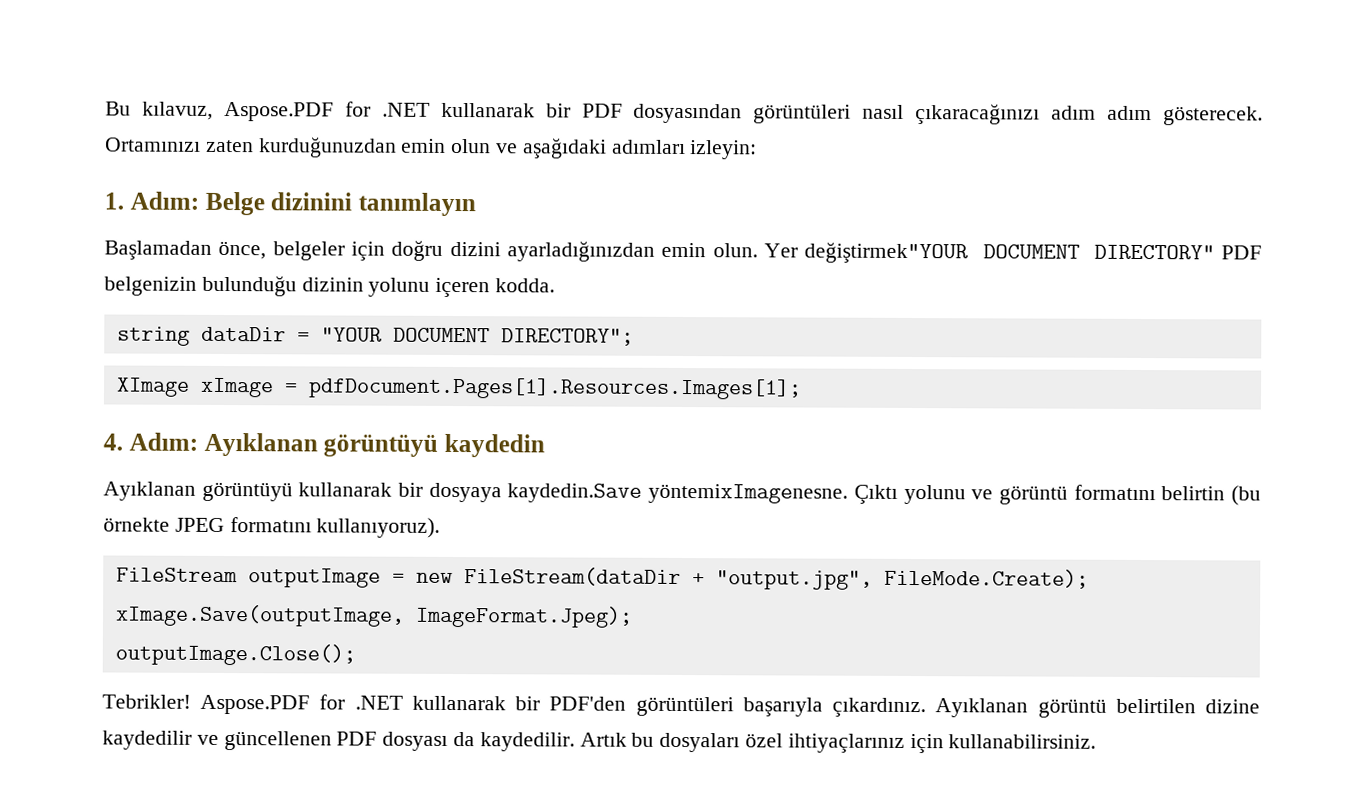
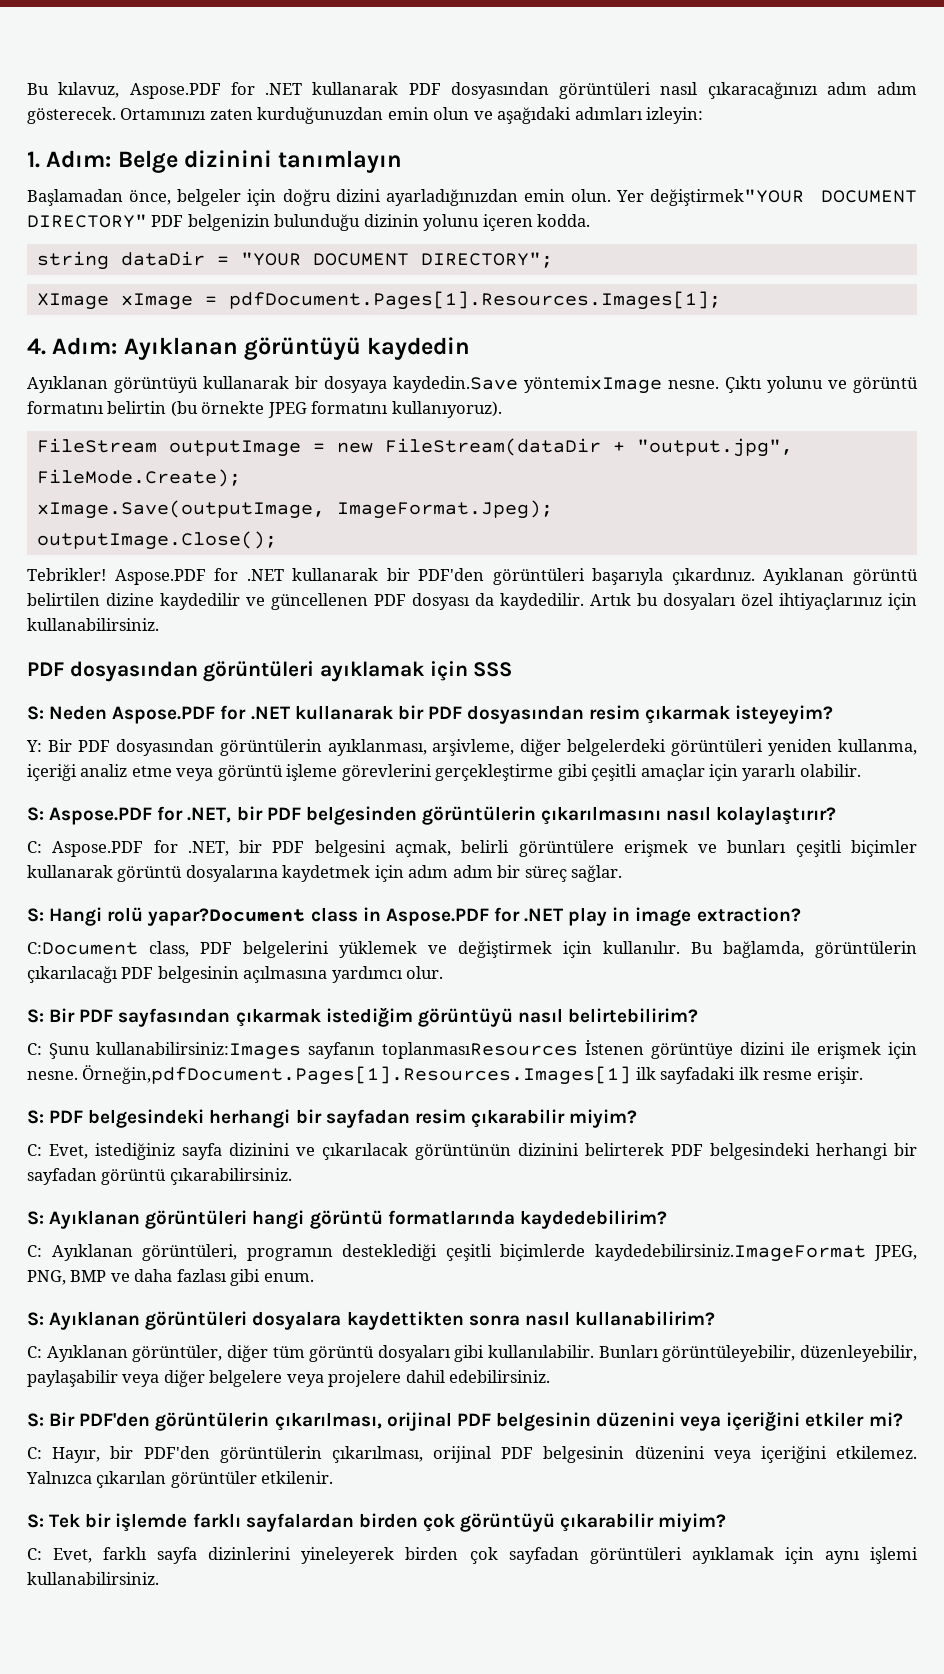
- Bu kılavuz, Aspose.PDF for .NET kullanarak bir PDF dosyasından görüntüleri nasıl çıkaracağınızı adım adım gösterecek.
+ Bu kılavuz, Aspose.PDF for .NET kullanarak PDF dosyasından görüntüleri nasıl çıkaracağınızı adım adım gösterecek.
- Ayıklanan görüntüyü kullanarak bir dosyaya kaydedin.Save yöntemixImagenesne.
+ Ayıklanan görüntüyü kullanarak bir dosyaya kaydedin.Save yöntemixImage nesne.
+ PDF dosyasından görüntüleri ayıklamak için SSS
+ S: Neden Aspose.PDF for .NET kullanarak bir PDF dosyasından resim çıkarmak isteyeyim?
+ Y: Bir PDF dosyasından görüntülerin ayıklanması, arşivleme, diğer belgelerdeki görüntüleri yeniden kullanma, içeriği analiz etme veya görüntü işleme görevlerini gerçekleştirme gibi çeşitli amaçlar için yararlı olabilir.
+ S: Aspose.PDF for .NET, bir PDF belgesinden görüntülerin çıkarılmasını nasıl kolaylaştırır?
+ C: Aspose.PDF for .NET, bir PDF belgesini açmak, belirli görüntülere erişmek ve bunları çeşitli biçimler kullanarak görüntü dosyalarına kaydetmek için adım adım bir süreç sağlar.
+ S: Hangi rolü yapar?Document class in Aspose.PDF for .NET play in image extraction?
+ C:Document class, PDF belgelerini yüklemek ve değiştirmek için kullanılır. Bu bağlamda, görüntülerin çıkarılacağı PDF belgesinin açılmasına yardımcı olur.
+ S: Bir PDF sayfasından çıkarmak istediğim görüntüyü nasıl belirtebilirim?
+ C: Şunu kullanabilirsiniz:Images sayfanın toplanmasıResources İstenen görüntüye dizini ile erişmek için nesne. Örneğin,pdfDocument.Pages[1].Resources.Images[1] ilk sayfadaki ilk resme erişir.
+ S: PDF belgesindeki herhangi bir sayfadan resim çıkarabilir miyim?
+ C: Evet, istediğiniz sayfa dizinini ve çıkarılacak görüntünün dizinini belirterek PDF belgesindeki herhangi bir sayfadan görüntü çıkarabilirsiniz.
+ S: Ayıklanan görüntüleri hangi görüntü formatlarında kaydedebilirim?
+ C: Ayıklanan görüntüleri, programın desteklediği çeşitli biçimlerde kaydedebilirsiniz.ImageFormat JPEG, PNG, BMP ve daha fazlası gibi enum.
+ S: Ayıklanan görüntüleri dosyalara kaydettikten sonra nasıl kullanabilirim?
+ C: Ayıklanan görüntüler, diğer tüm görüntü dosyaları gibi kullanılabilir. Bunları görüntüleyebilir, düzenleyebilir, paylaşabilir veya diğer belgelere veya projelere dahil edebilirsiniz.
+ S: Bir PDF'den görüntülerin çıkarılması, orijinal PDF belgesinin düzenini veya içeriğini etkiler mi?
+ C: Hayır, bir PDF'den görüntülerin çıkarılması, orijinal PDF belgesinin düzenini veya içeriğini etkilemez. Yalnızca çıkarılan görüntüler etkilenir.
+ S: Tek bir işlemde farklı sayfalardan birden çok görüntüyü çıkarabilir miyim?
+ C: Evet, farklı sayfa dizinlerini yineleyerek birden çok sayfadan görüntüleri ayıklamak için aynı işlemi kullanabilirsiniz.

